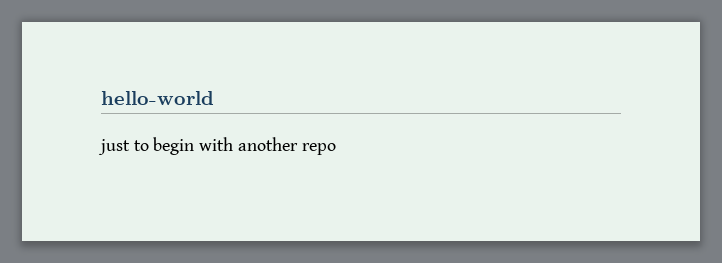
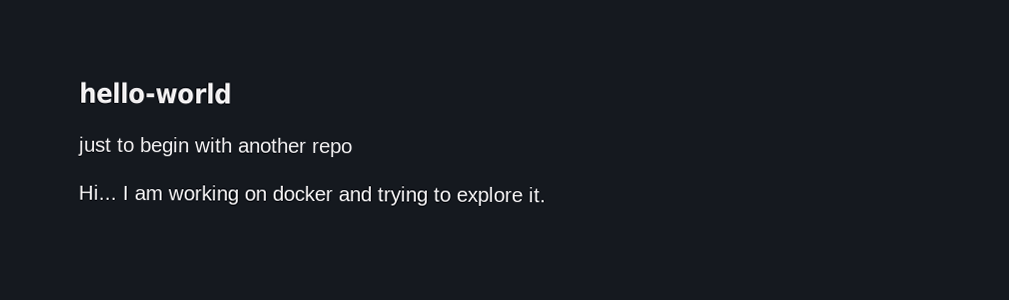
+ Hi... I am working on docker and trying to explore it.

